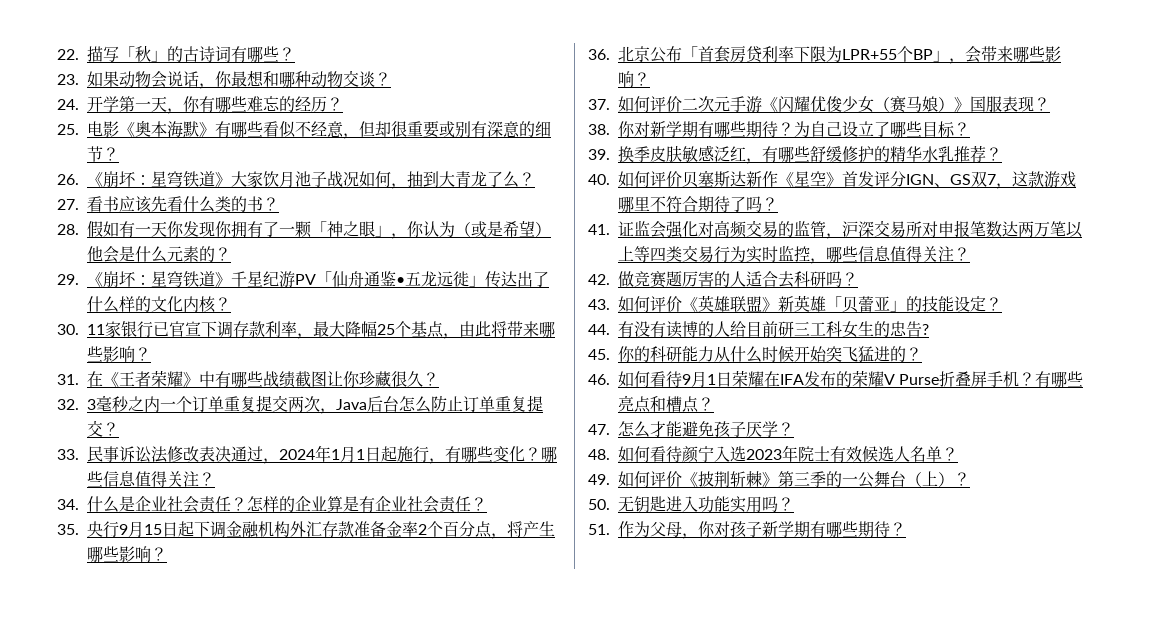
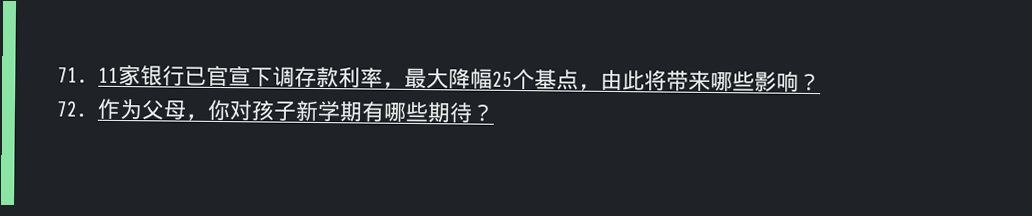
- 22.描写「秋」的古诗词有哪些？
- 23.如果动物会说话，你最想和哪种动物交谈？
- 24.开学第一天，你有哪些难忘的经历？
- 25.电影《奥本海默》有哪些看似不经意，但却很重要或别有深意的细节？
- 26.《崩坏：星穹铁道》大家饮月池子战况如何，抽到大青龙了么？
- 27.看书应该先看什么类的书？
- 28.假如有一天你发现你拥有了一颗「神之眼」，你认为（或是希望）他会是什么元素的？
- 29.《崩坏：星穹铁道》千星纪游PV「仙舟通鉴•五龙远徙」传达出了什么样的文化内核？
- 30. 11家银行已官宣下调存款利率，最大降幅25个基点，由此将带来哪些影响？
+ 71. 11家银行已官宣下调存款利率，最大降幅25个基点，由此将带来哪些影响？
- 31.在《王者荣耀》中有哪些战绩截图让你珍藏很久？
- 32. 3毫秒之内一个订单重复提交两次，Java后台怎么防止订单重复提交？
- 33.民事诉讼法修改表决通过，2024年1月1日起施行，有哪些变化？哪些信息值得关注？
- 34.什么是企业社会责任？怎样的企业算是有企业社会责任？
- 35.央行9月15日起下调金融机构外汇存款准备金率2个百分点，将产生哪些影响？
- 36.北京公布「首套房贷利率下限为LPR+55个BP」，会带来哪些影响？
- 37.如何评价二次元手游《闪耀优俊少女（赛马娘）》国服表现？
- 38.你对新学期有哪些期待？为自己设立了哪些目标？
- 39.换季皮肤敏感泛红，有哪些舒缓修护的精华水乳推荐？
- 40.如何评价贝塞斯达新作《星空》首发评分IGN、GS双7，这款游戏哪里不符合期待了吗？
- 41.证监会强化对高频交易的监管，沪深交易所对申报笔数达两万笔以上等四类交易行为实时监控，哪些信息值得关注？
- 42.做竞赛题厉害的人适合去科研吗？
- 43.如何评价《英雄联盟》新英雄「贝蕾亚」的技能设定？
- 44.有没有读博的人给目前研三工科女生的忠告?
- 45.你的科研能力从什么时候开始突飞猛进的？
- 46.如何看待9月1日荣耀在IFA发布的荣耀V Purse折叠屏手机？有哪些亮点和槽点？
- 47.怎么才能避免孩子厌学？
- 48.如何看待颜宁入选2023年院士有效候选人名单？
- 49.如何评价《披荆斩棘》第三季的一公舞台（上）？
- 50.无钥匙进入功能实用吗？
- 51.作为父母，你对孩子新学期有哪些期待？
+ 72.作为父母，你对孩子新学期有哪些期待？

